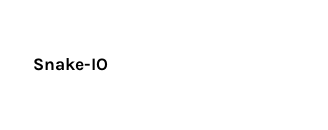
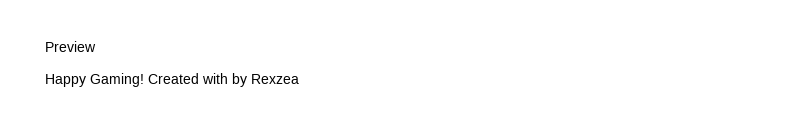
- Snake-IO
+ Preview
+ Happy Gaming! Created with by Rexzea

